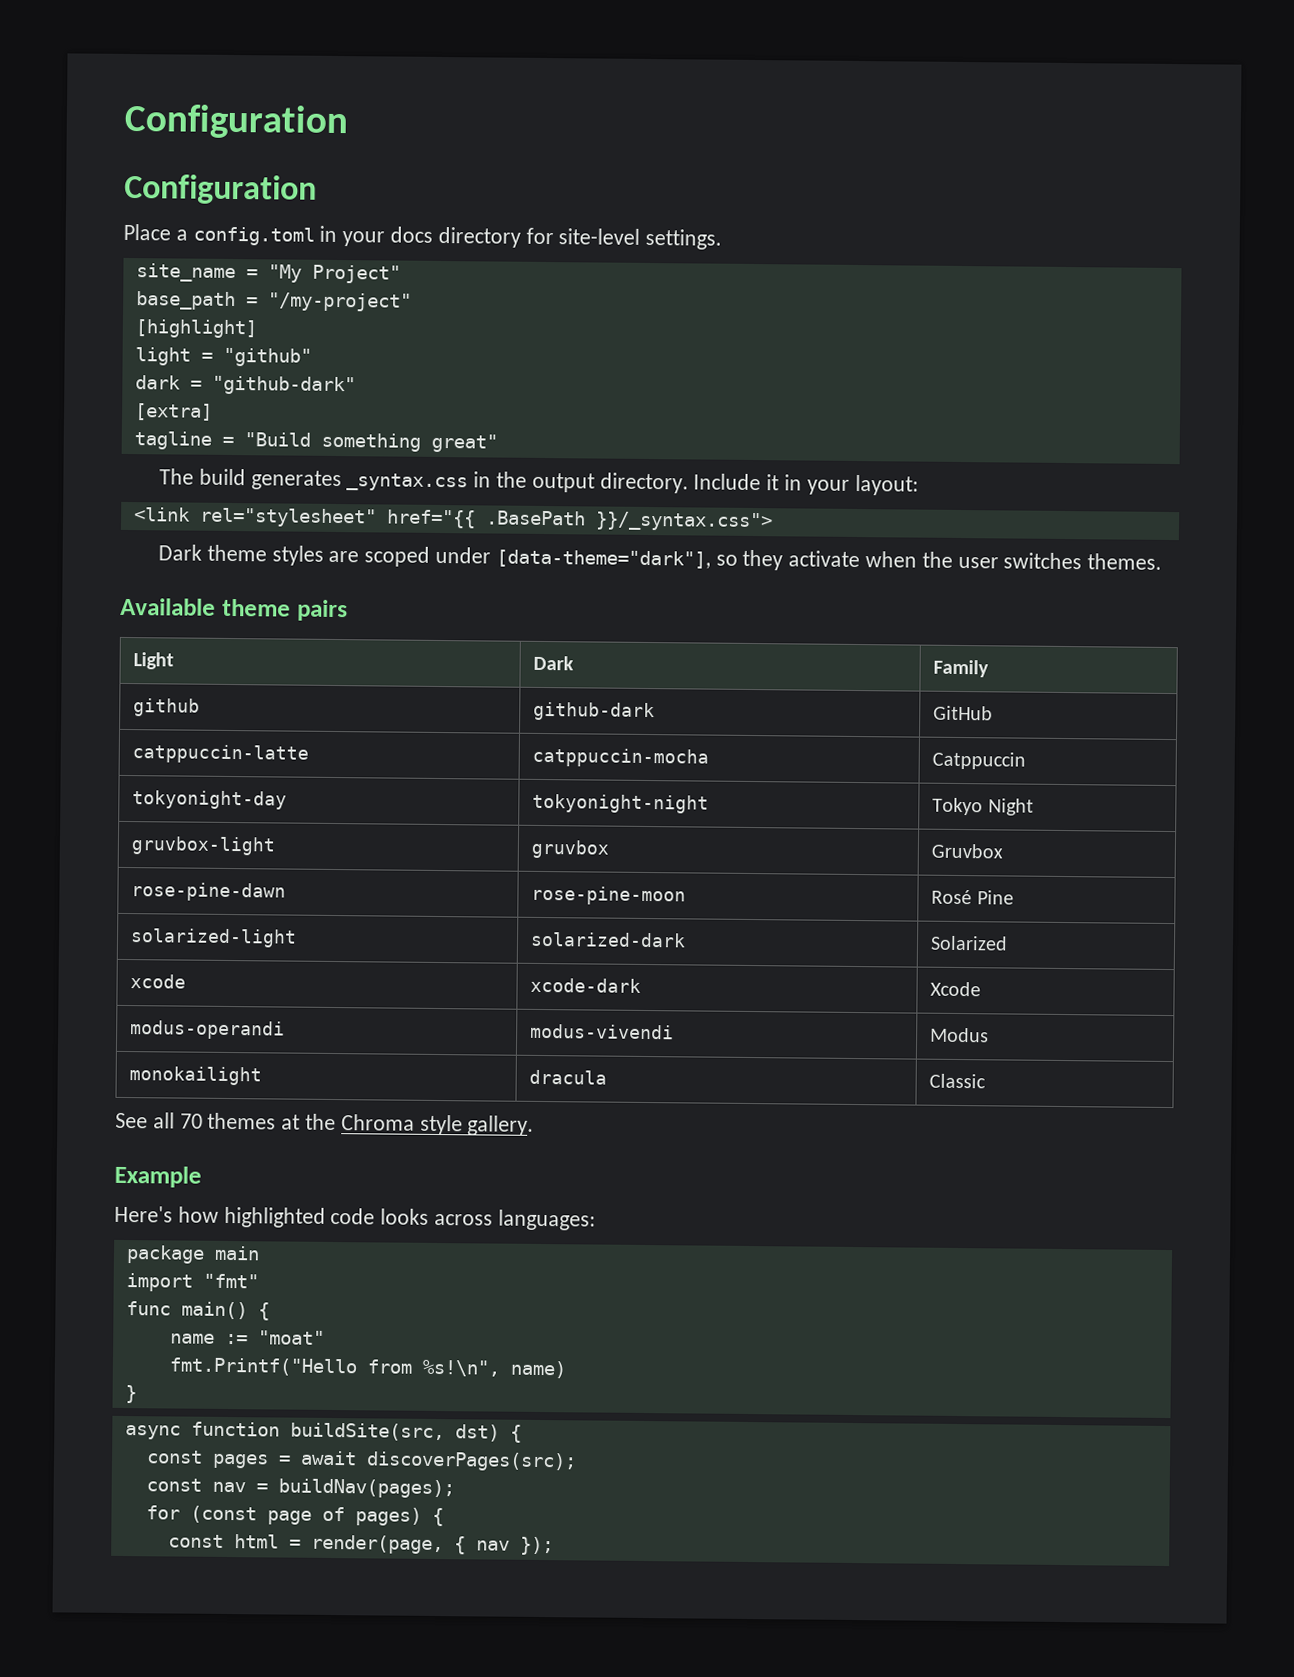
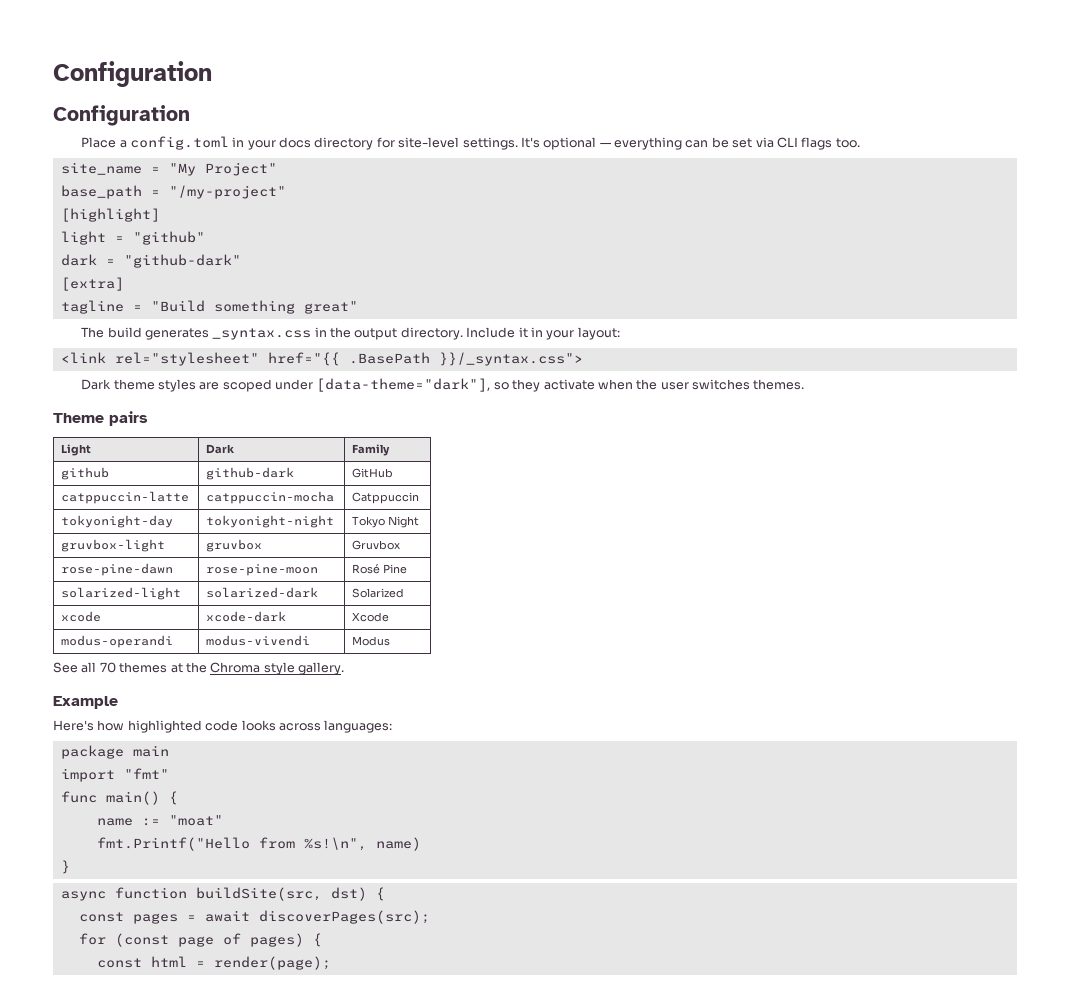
+ It's optional — everything can be set via CLI flags too.
- Available theme pairs
+ Theme pairs
- monokailight | dracula | Classic
- const nav = buildNav(pages);
- const html = render(page, { nav });
+ const html = render(page);

